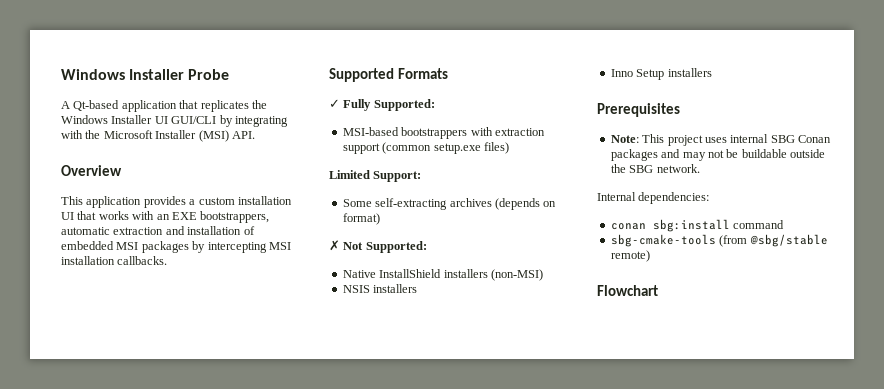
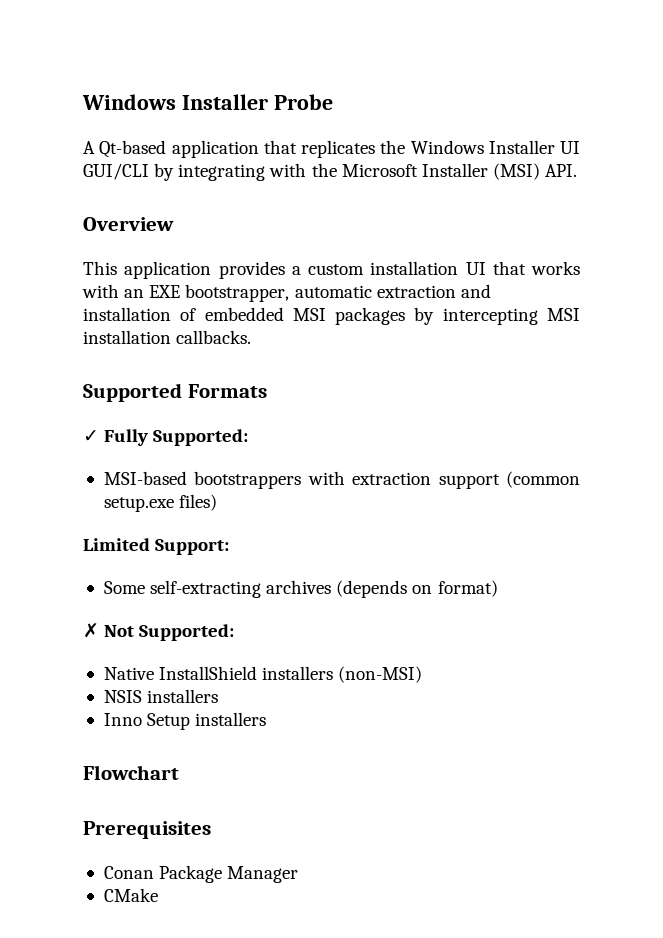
- This application provides a custom installation UI that works with an EXE bootstrappers, automatic extraction and installation of embedded MSI packages by intercepting MSI installation callbacks.
+ This application provides a custom installation UI that works with an EXE bootstrapper, automatic extraction and installation of embedded MSI packages by intercepting MSI installation callbacks.
+ Flowchart
- Note: This project uses internal SBG Conan packages and may not be buildable outside the SBG network.
- Internal dependencies:
- conan sbg:install command
- sbg-cmake-tools (from @sbg/stable remote)
- Flowchart
+ Conan Package Manager
+ CMake

